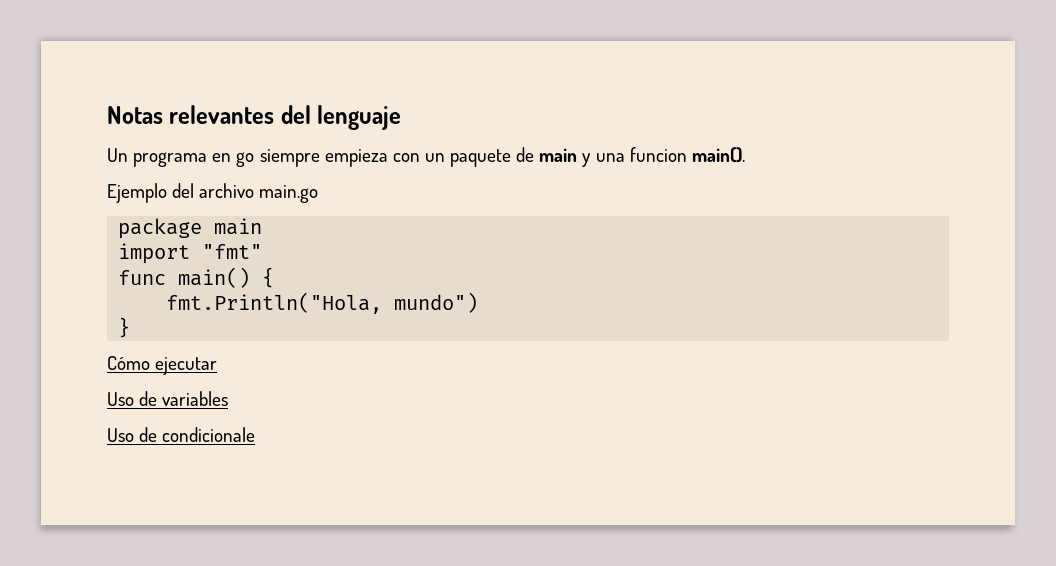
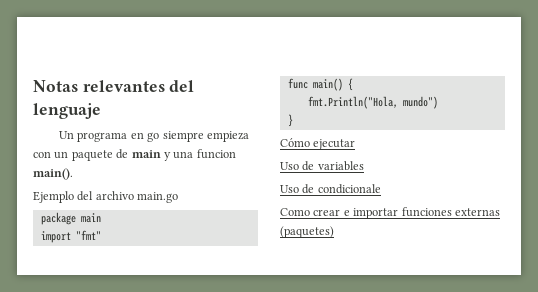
+ Como crear e importar funciones externas (paquetes)

